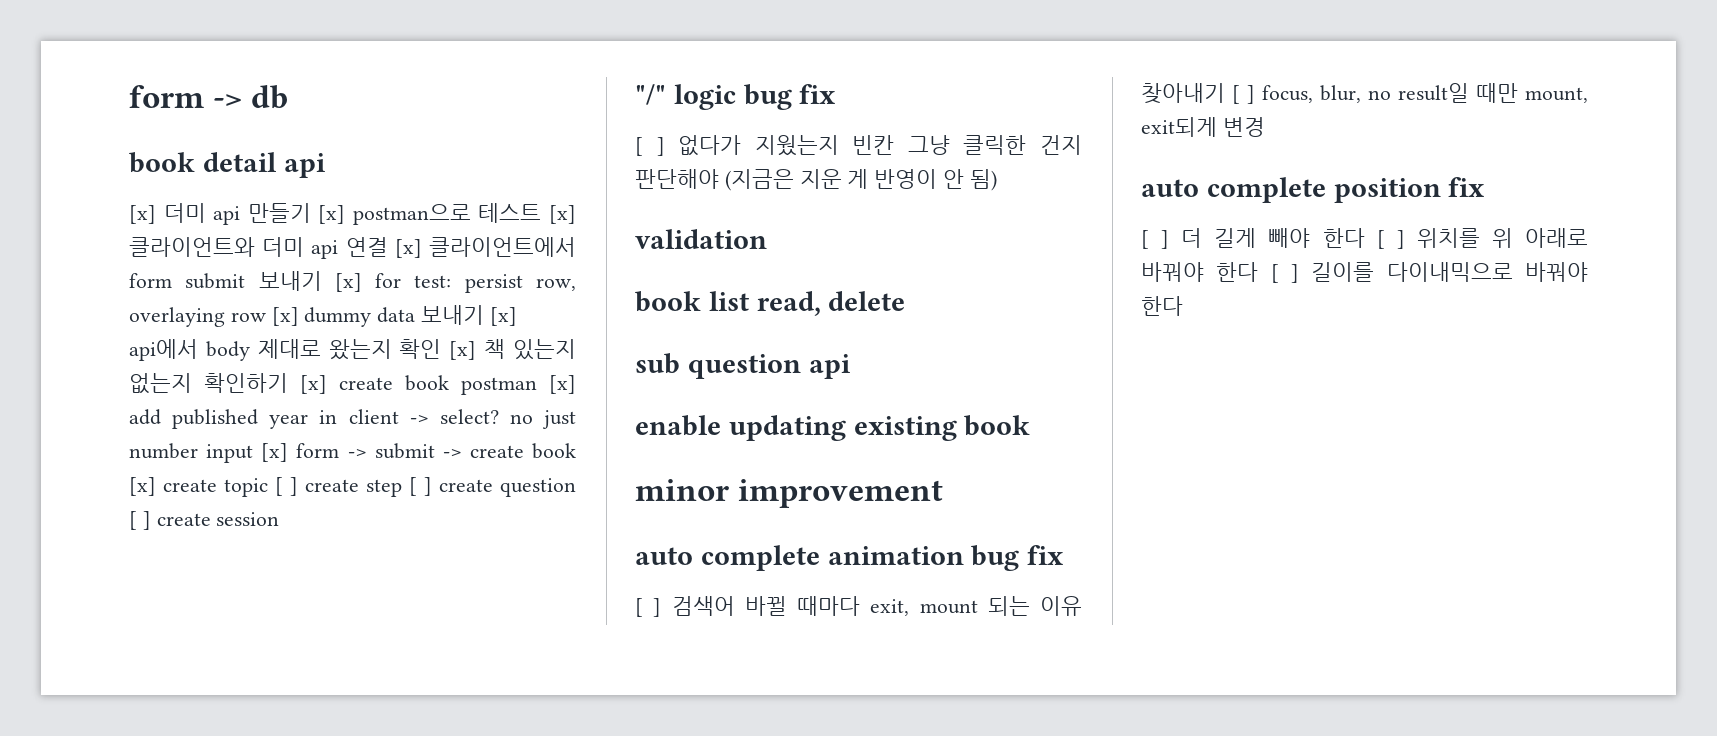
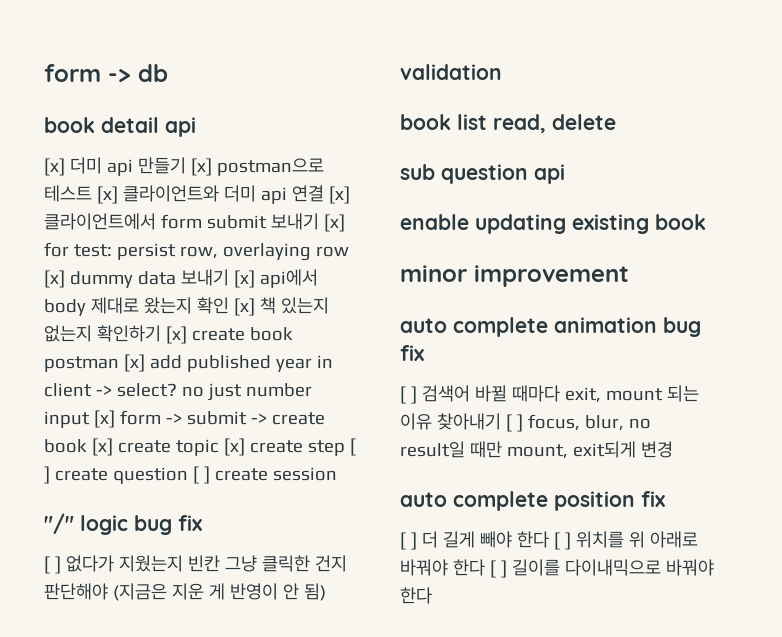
- persist row, overlaying row [x] dummy data 보내기 [x] api에서 body 제대로 왔는지 확인 [x] 책 있는지 없는지 확인하기 [x] create book postman [x] add published year in client -> select? no just number input [x] form -> submit -> create book [x] create topic [ ] create step [ ] create question [ ] create session
+ persist row, overlaying row [x] dummy data 보내기 [x] api에서 body 제대로 왔는지 확인 [x] 책 있는지 없는지 확인하기 [x] create book postman [x] add published year in client -> select? no just number input [x] form -> submit -> create book [x] create topic [x] create step [ ] create question [ ] create session

